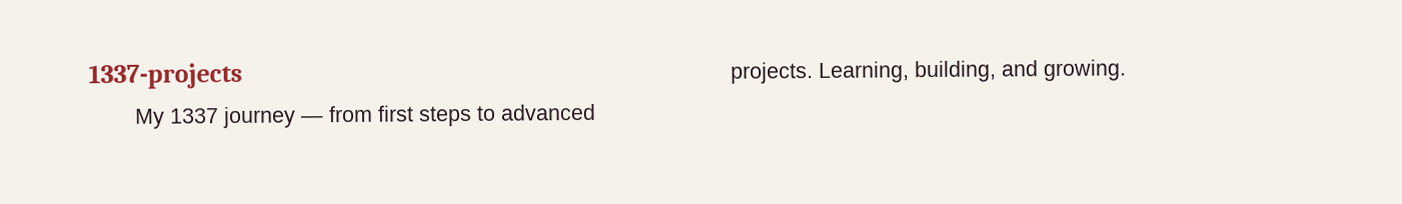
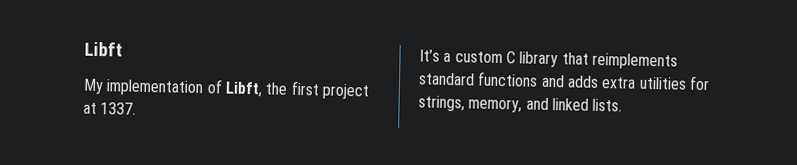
- 1337-projects
+ Libft
- My 1337 journey — from first steps to advanced projects. Learning, building, and growing.
+ My implementation of Libft, the first project at 1337.
+ It’s a custom C library that reimplements standard functions and adds extra utilities for strings, memory, and linked lists.

